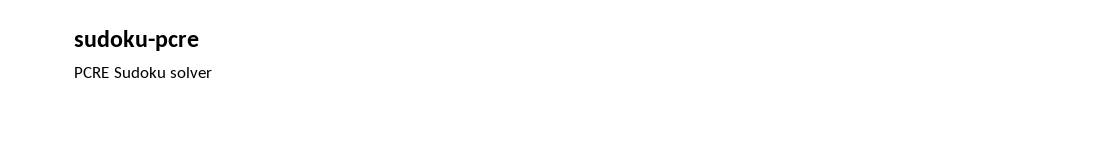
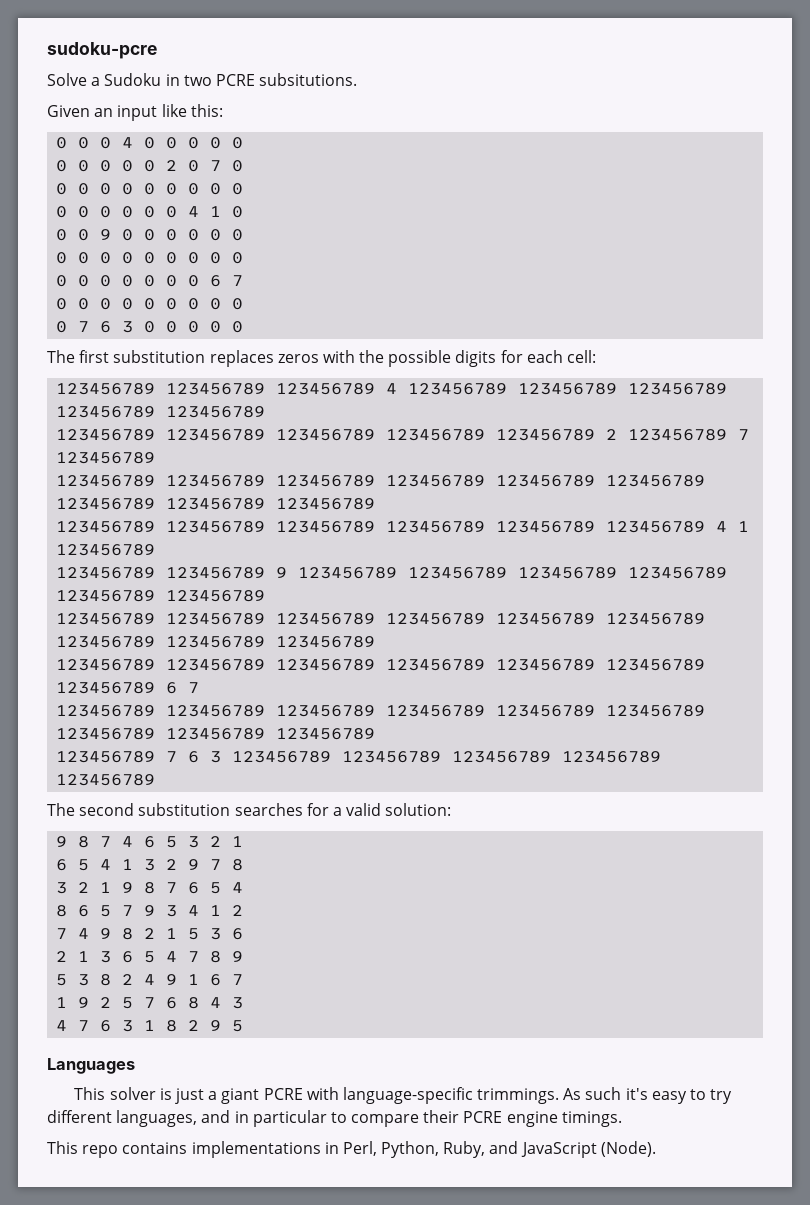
- PCRE Sudoku solver
+ Solve a Sudoku in two PCRE subsitutions.
+ Given an input like this:
+ 0 0 0 4 0 0 0 0 0
+ 0 0 0 0 0 2 0 7 0
+ 0 0 0 0 0 0 0 0 0
+ 0 0 0 0 0 0 4 1 0
+ 0 0 9 0 0 0 0 0 0
+ 0 0 0 0 0 0 0 0 0
+ 0 0 0 0 0 0 0 6 7
+ 0 0 0 0 0 0 0 0 0
+ 0 7 6 3 0 0 0 0 0
+ The first substitution replaces zeros with the possible digits for each cell:
+ 123456789 123456789 123456789 4 123456789 123456789 123456789 123456789 123456789
+ 123456789 123456789 123456789 123456789 123456789 2 123456789 7 123456789
+ 123456789 123456789 123456789 123456789 123456789 123456789 123456789 123456789 123456789
+ 123456789 123456789 123456789 123456789 123456789 123456789 4 1 123456789
+ 123456789 123456789 9 123456789 123456789 123456789 123456789 123456789 123456789
+ 123456789 123456789 123456789 123456789 123456789 123456789 123456789 123456789 123456789
+ 123456789 123456789 123456789 123456789 123456789 123456789 123456789 6 7
+ 123456789 123456789 123456789 123456789 123456789 123456789 123456789 123456789 123456789
+ 123456789 7 6 3 123456789 123456789 123456789 123456789 123456789
+ The second substitution searches for a valid solution:
+ 9 8 7 4 6 5 3 2 1
+ 6 5 4 1 3 2 9 7 8
+ 3 2 1 9 8 7 6 5 4
+ 8 6 5 7 9 3 4 1 2
+ 7 4 9 8 2 1 5 3 6
+ 2 1 3 6 5 4 7 8 9
+ 5 3 8 2 4 9 1 6 7
+ 1 9 2 5 7 6 8 4 3
+ 4 7 6 3 1 8 2 9 5
+ Languages
+ This solver is just a giant PCRE with language-specific trimmings. As such it's easy to try different languages, and in particular to compare their PCRE engine timings.
+ This repo contains implementations in Perl, Python, Ruby, and JavaScript (Node).

